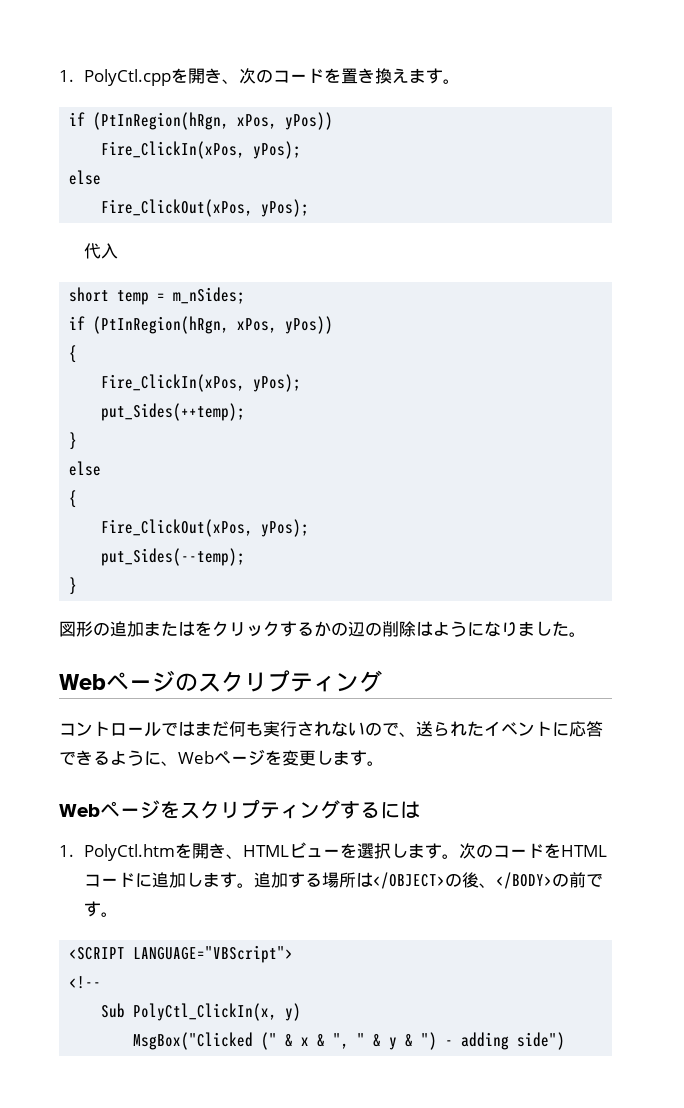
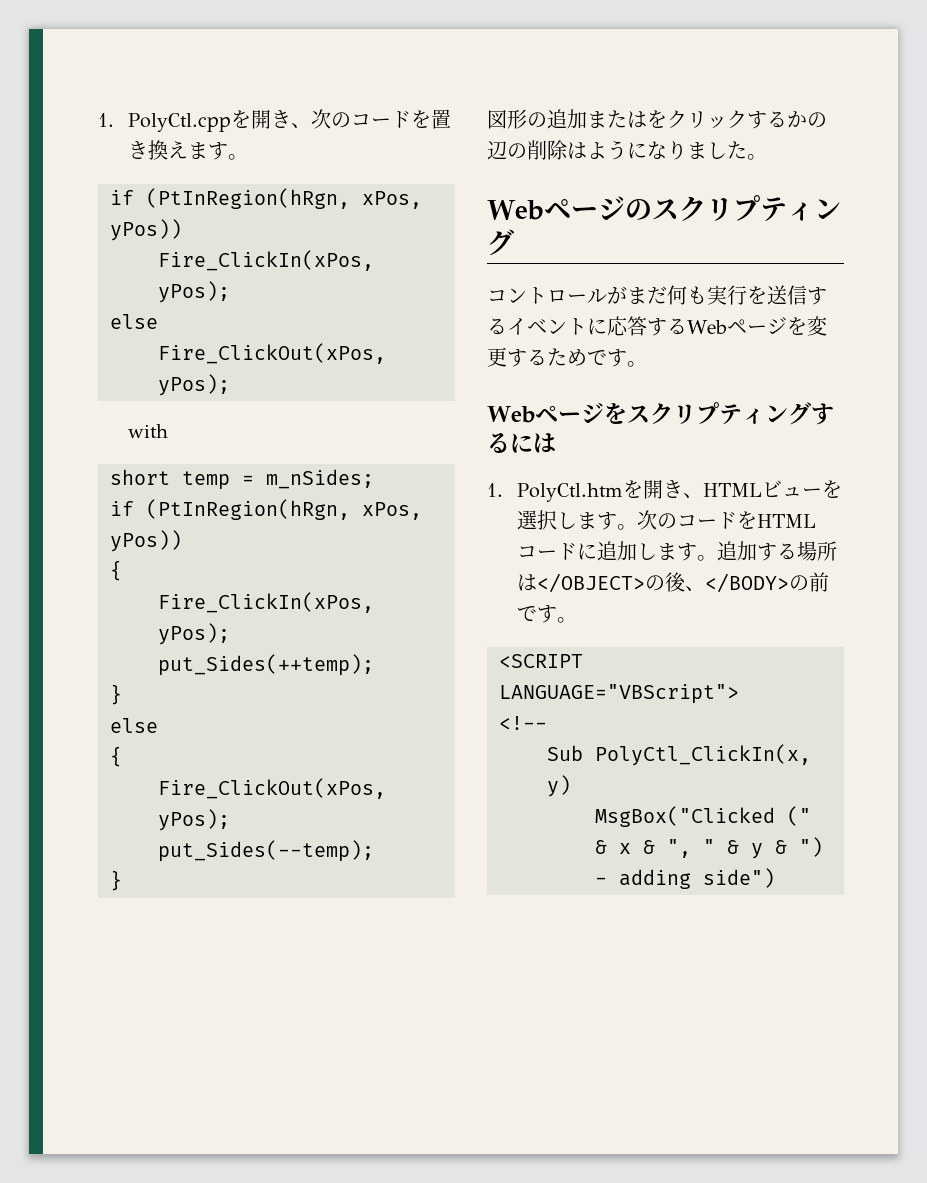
- 代入
+ with
- コントロールではまだ何も実行されないので、送られたイベントに応答できるように、Webページを変更します。
+ コントロールがまだ何も実行を送信するイベントに応答するWebページを変更するためです。

